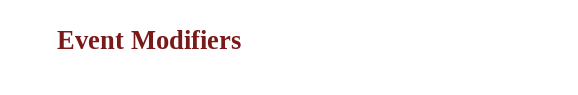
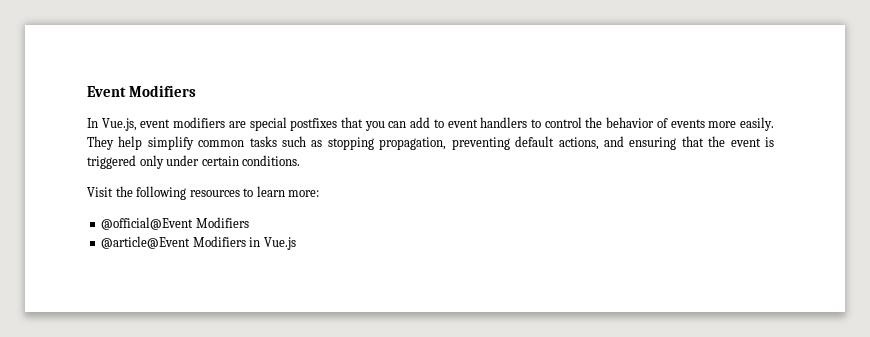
+ In Vue.js, event modifiers are special postfixes that you can add to event handlers to control the behavior of events more easily. They help simplify common tasks such as stopping propagation, preventing default actions, and ensuring that the event is triggered only under certain conditions.
+ Visit the following resources to learn more:
+ @official@Event Modifiers
+ @article@Event Modifiers in Vue.js

